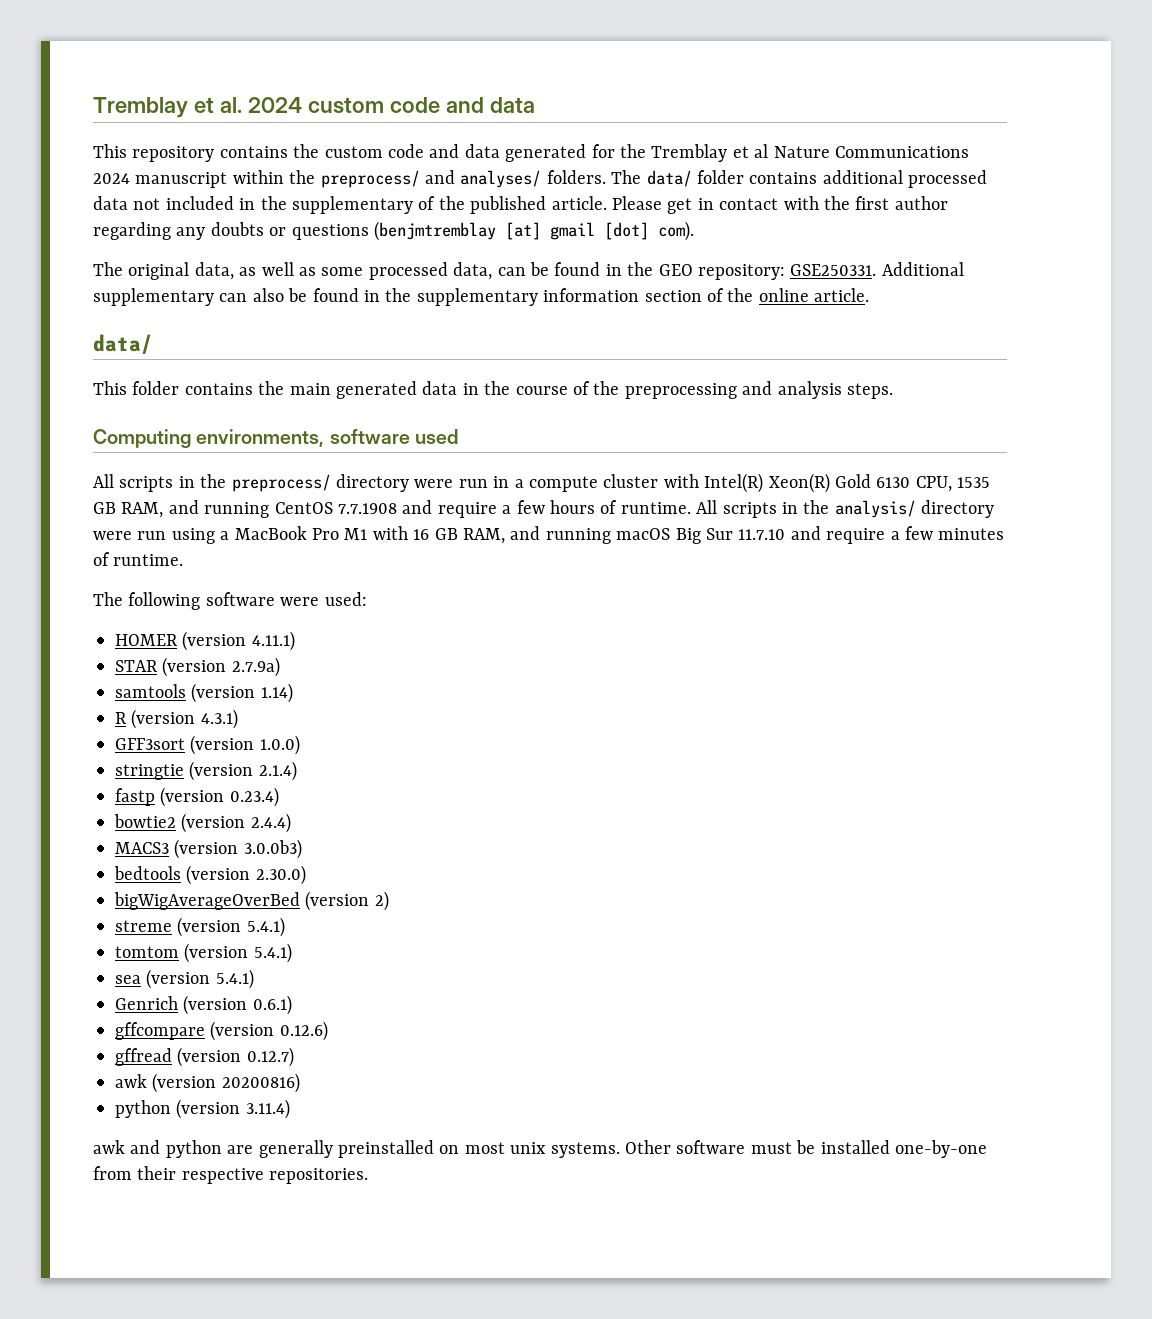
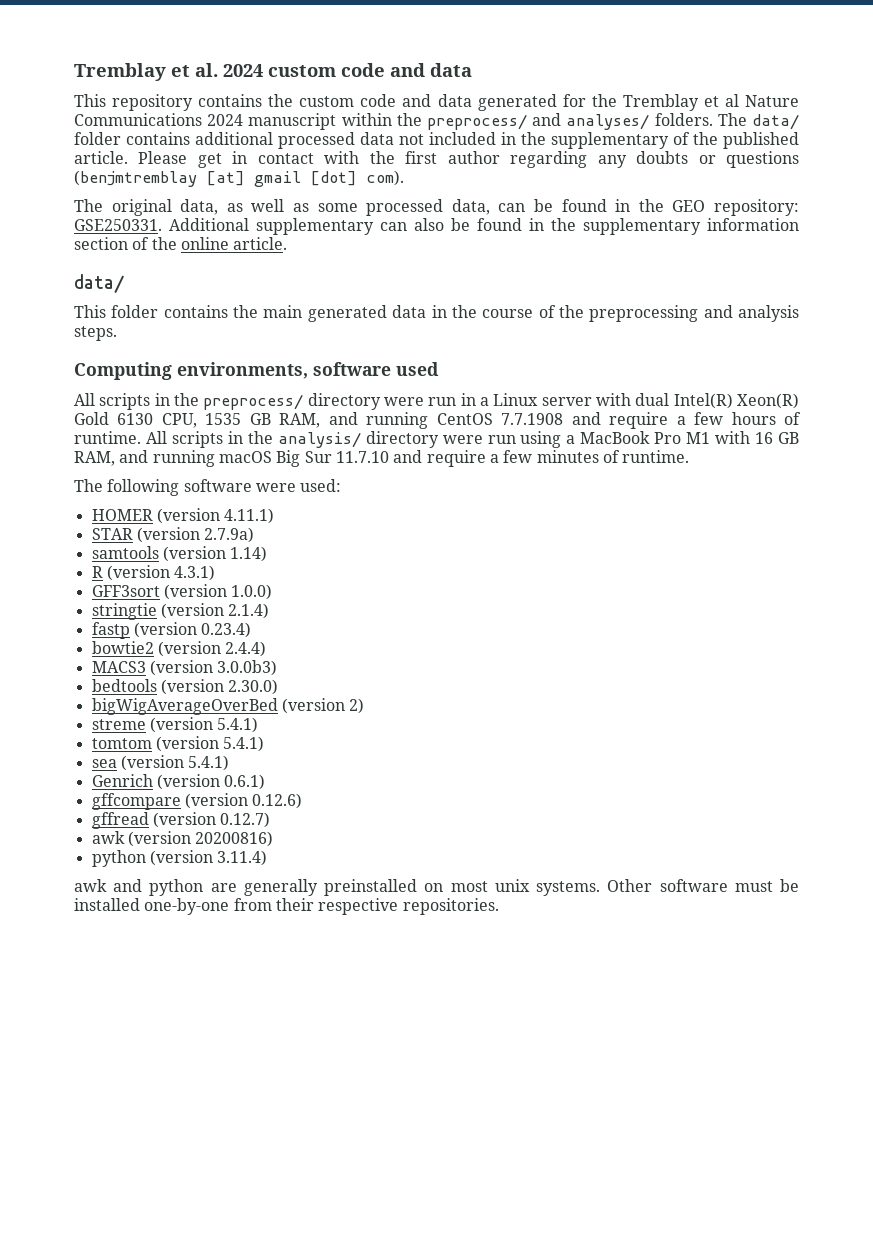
- All scripts in the preprocess/ directory were run in a compute cluster with Intel(R) Xeon(R) Gold 6130 CPU, 1535 GB RAM, and running CentOS 7.7.1908 and require a few hours of runtime.
+ All scripts in the preprocess/ directory were run in a Linux server with dual Intel(R) Xeon(R) Gold 6130 CPU, 1535 GB RAM, and running CentOS 7.7.1908 and require a few hours of runtime.

